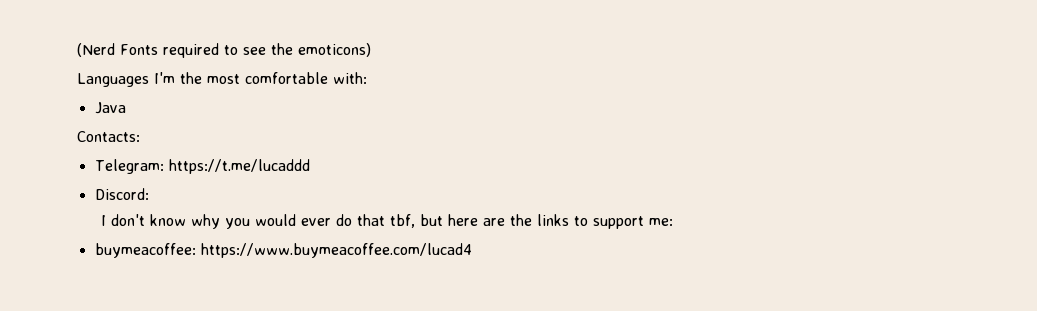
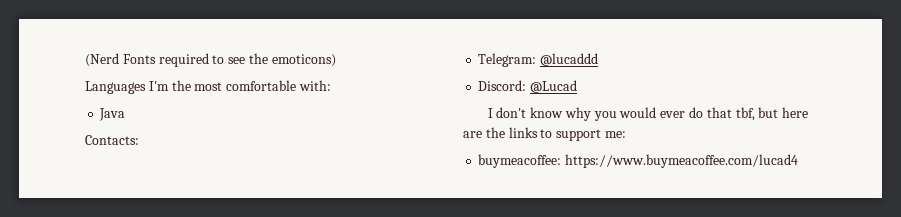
- Telegram: https://t.me/lucaddd
+ Telegram: @lucaddd
- Discord:
+ Discord: @Lucad

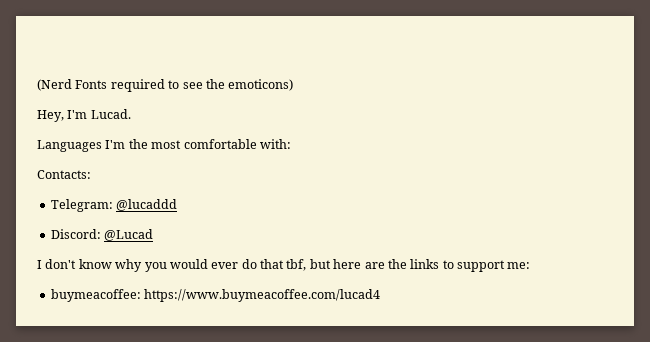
+ Hey, I'm Lucad.
- Java

